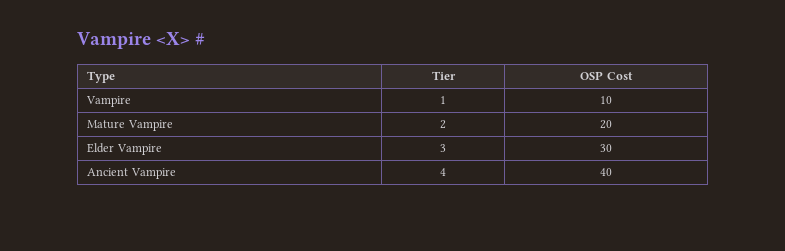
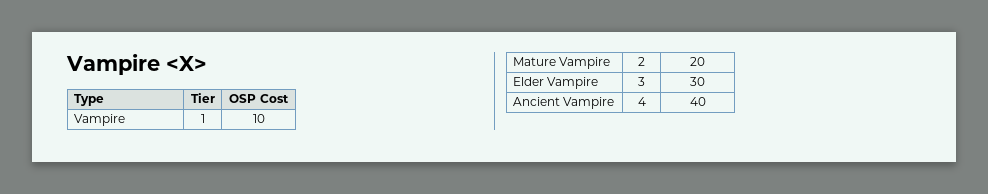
- Vampire <X> #
+ Vampire <X>

